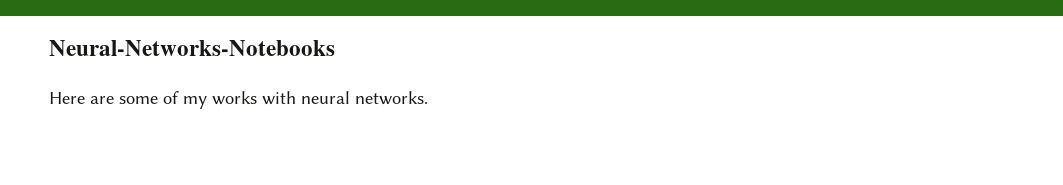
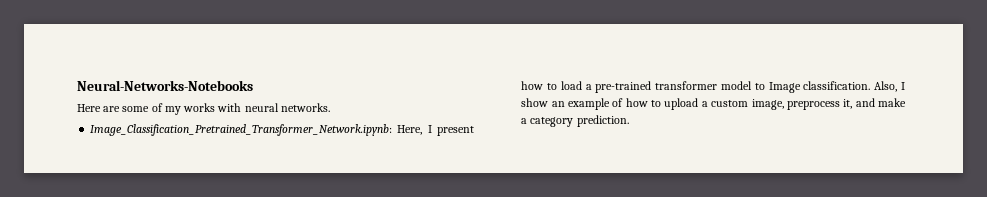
+ Image_Classification_Pretrained_Transformer_Network.ipynb: Here, I present how to load a pre-trained transformer model to Image classification. Also, I show an example of how to upload a custom image, preprocess it, and make a category prediction.

